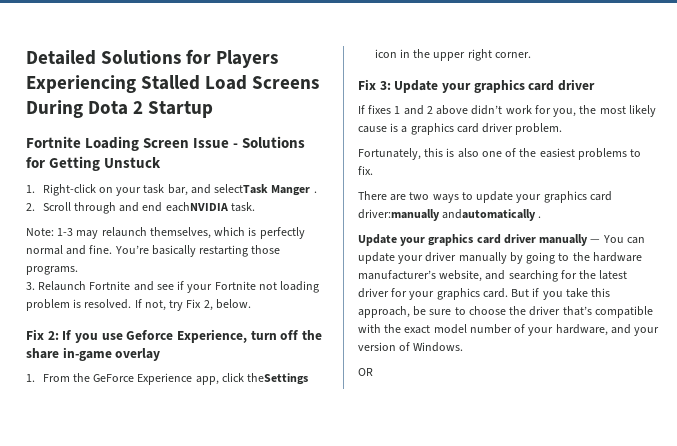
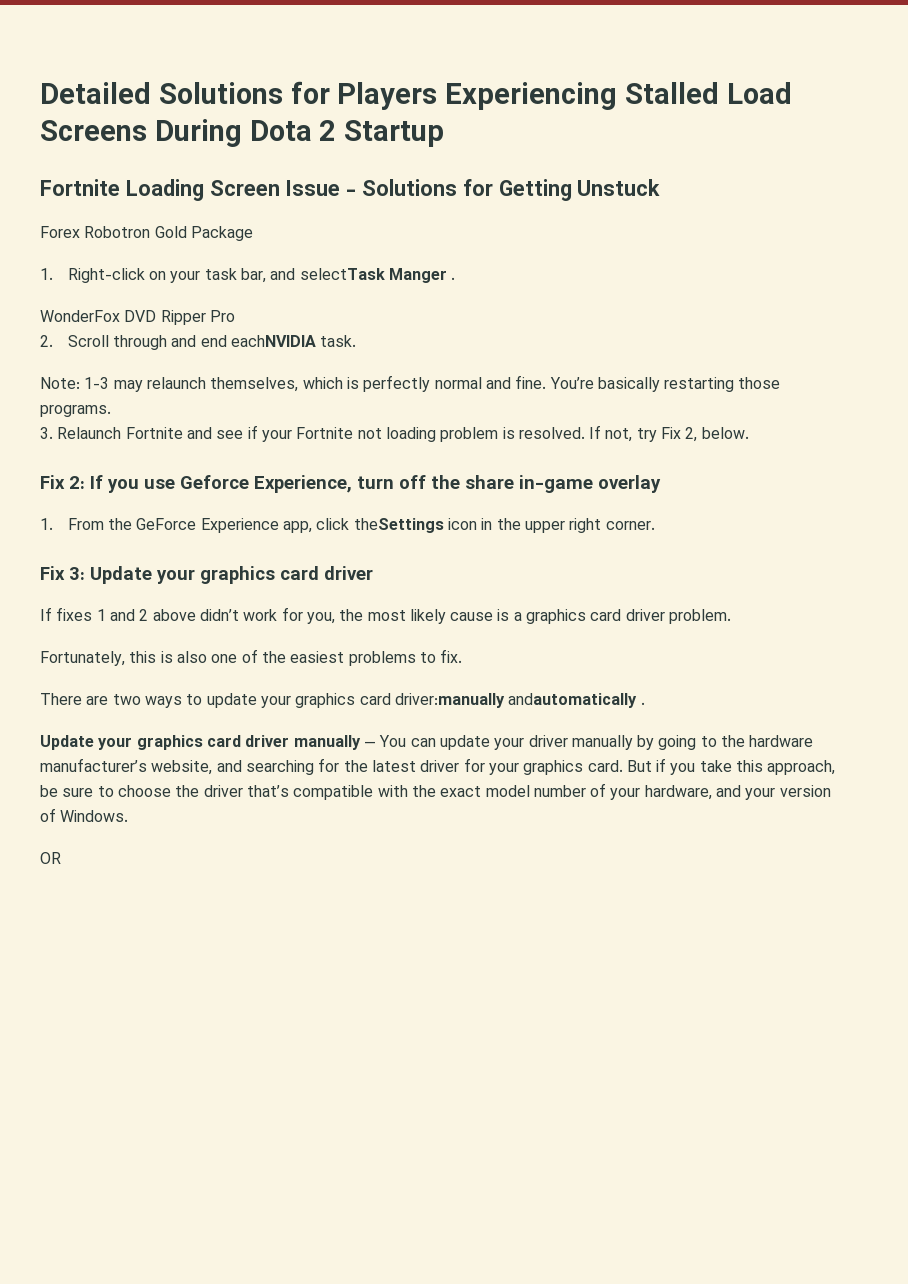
+ Forex Robotron Gold Package
+ WonderFox DVD Ripper Pro

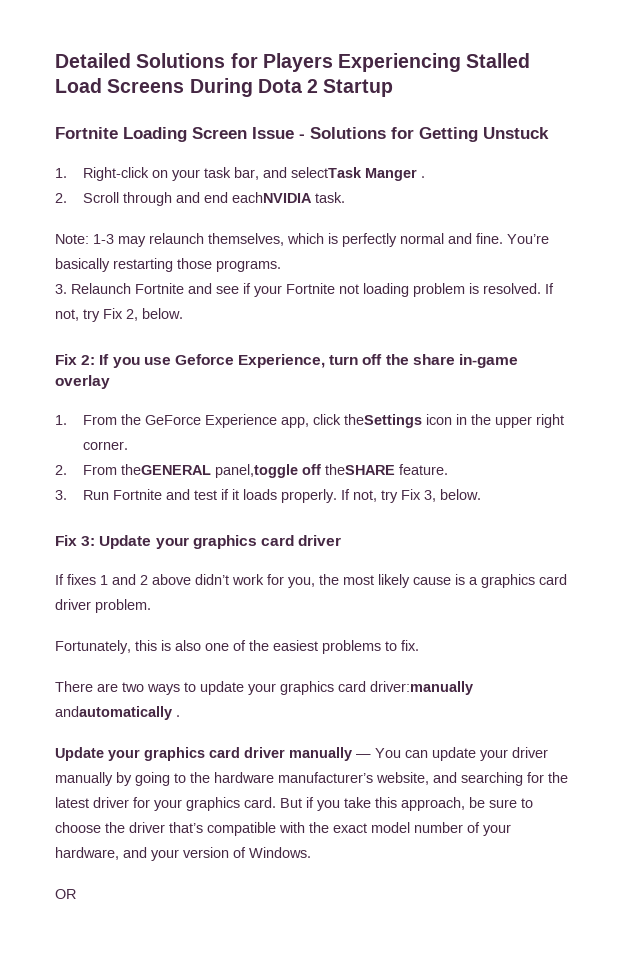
- Forex Robotron Gold Package
- WonderFox DVD Ripper Pro
+ 2. From theGENERAL panel,toggle off theSHARE feature.
+ 3. Run Fortnite and test if it loads properly. If not, try Fix 3, below.

